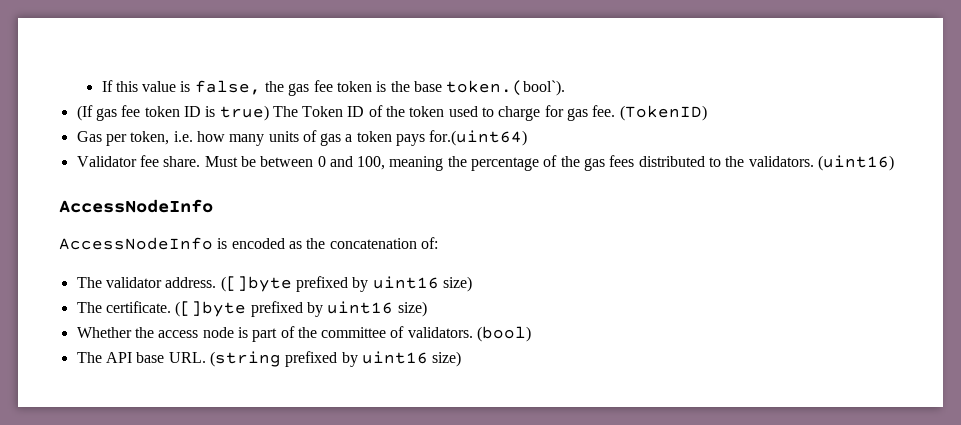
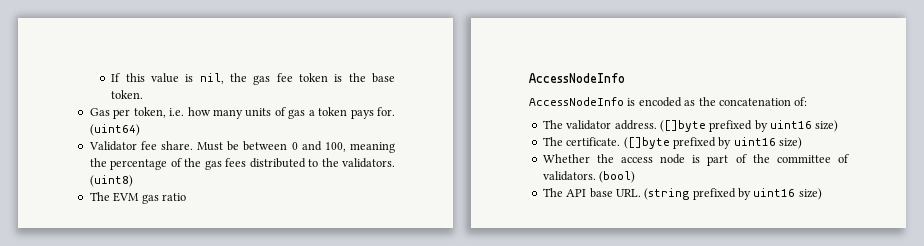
- If this value is false, the gas fee token is the base token.(bool`).
- (If gas fee token ID is true) The Token ID of the token used to charge for gas fee. (TokenID)
+ If this value is nil, the gas fee token is the base token.
- Gas per token, i.e. how many units of gas a token pays for.(uint64)
+ Gas per token, i.e. how many units of gas a token pays for. (uint64)
- (uint16)
+ (uint8)
+ The EVM gas ratio

